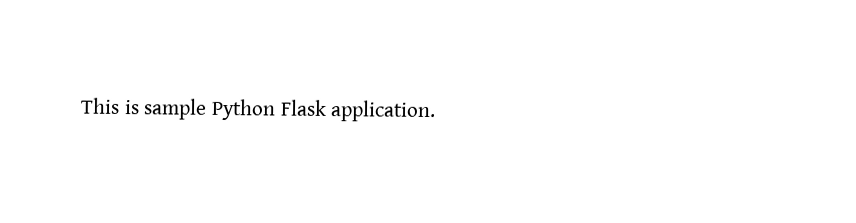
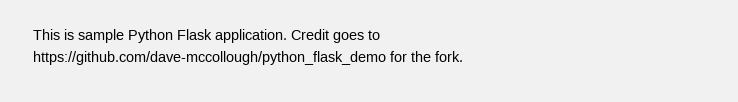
+ Credit goes to https://github.com/dave-mccollough/python_flask_demo for the fork.

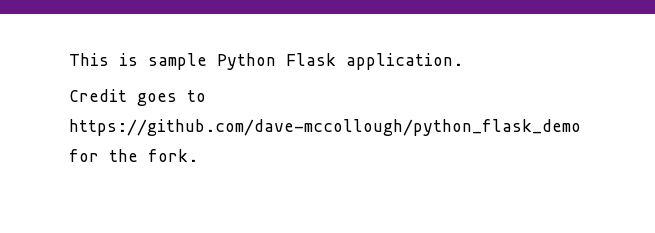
- This is sample Python Flask application. Credit goes to https://github.com/dave-mccollough/python_flask_demo for the fork.
+ This is sample Python Flask application.
+ Credit goes to https://github.com/dave-mccollough/python_flask_demo for the fork.

